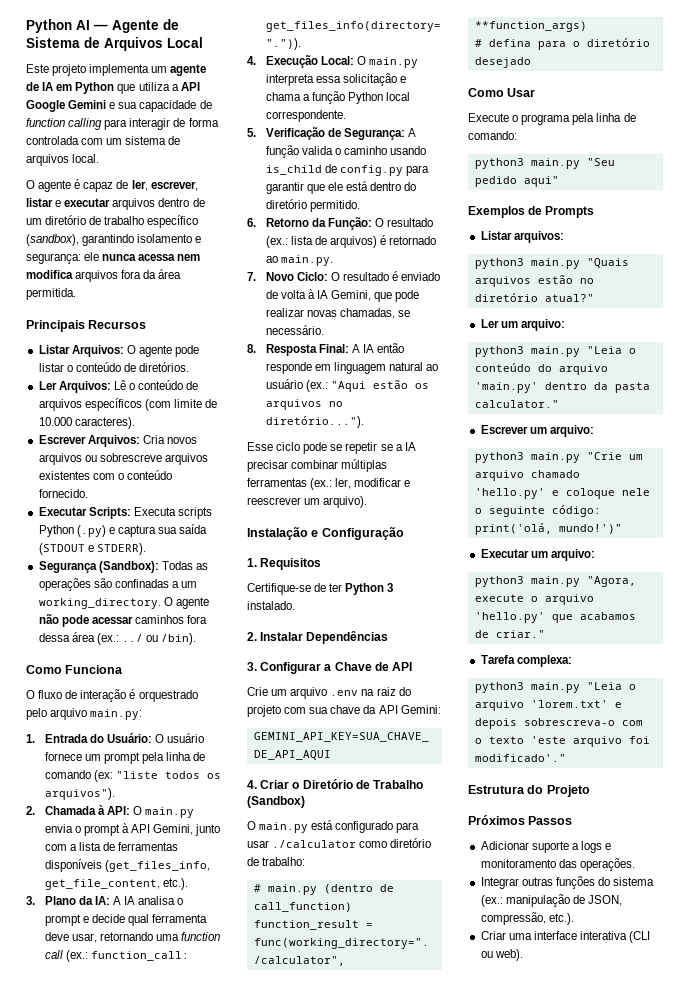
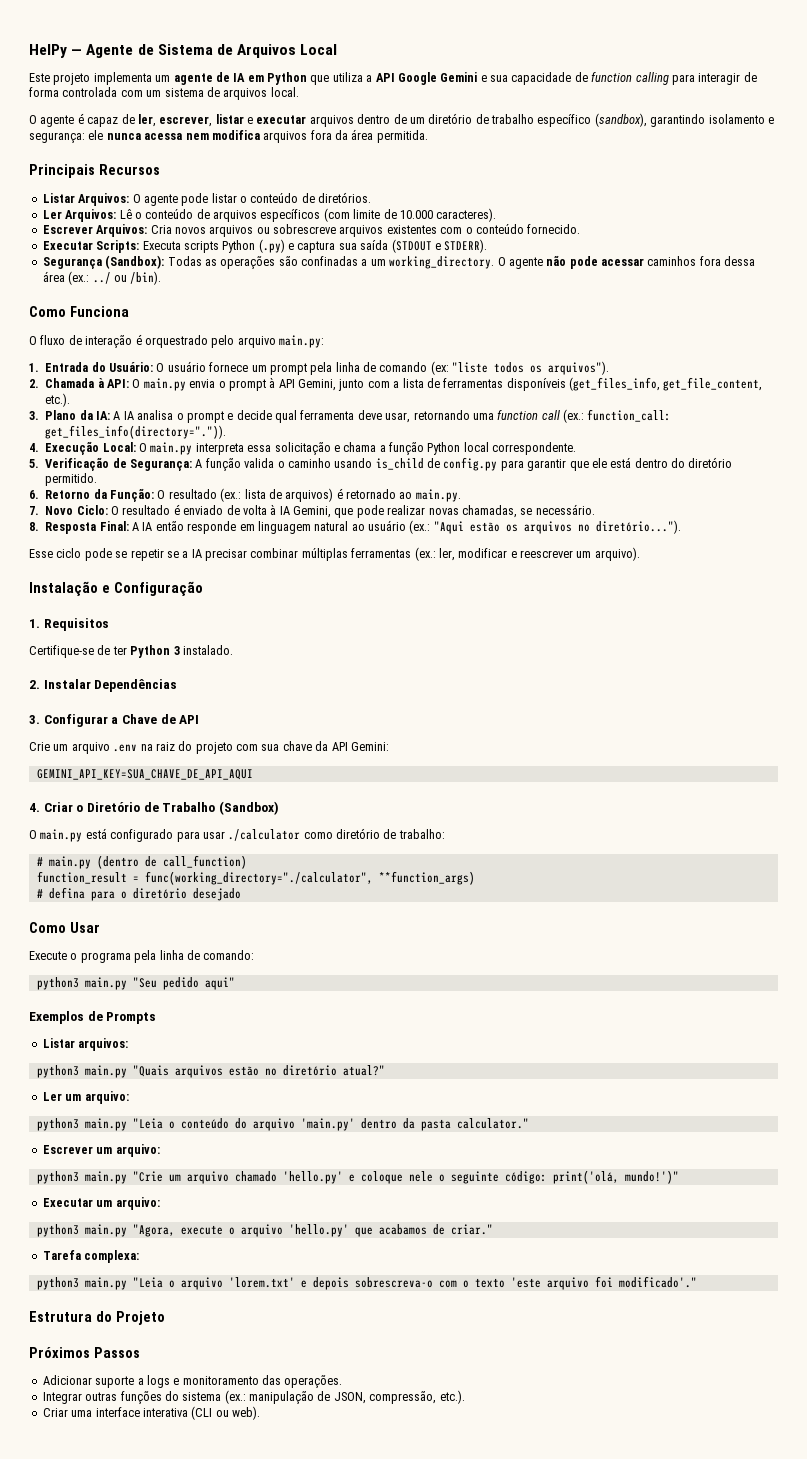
- Python AI — Agente de Sistema de Arquivos Local
+ HelPy — Agente de Sistema de Arquivos Local

